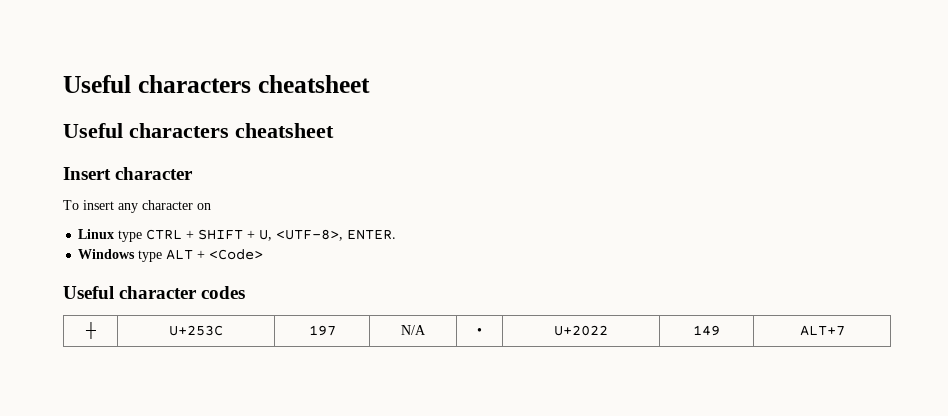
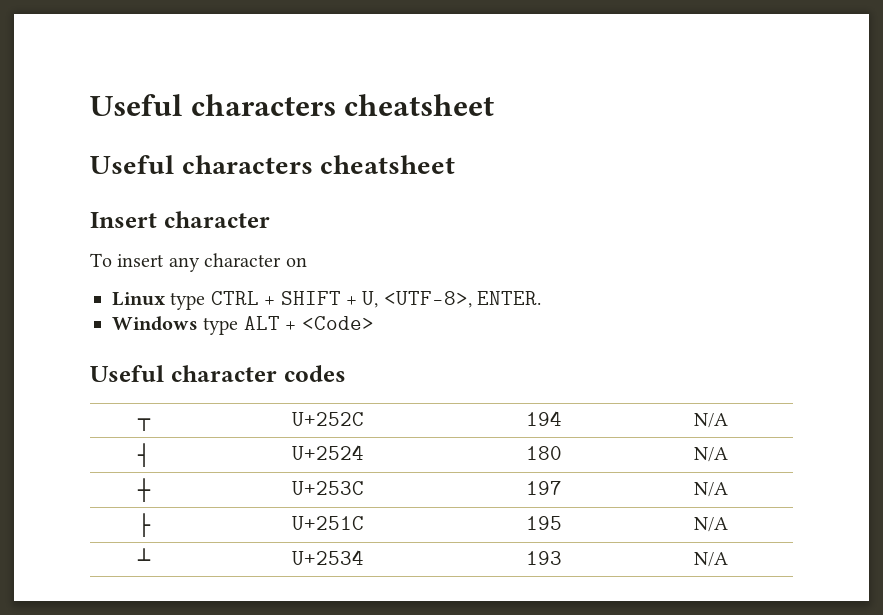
- ┼ | U+253C | 197 | N/A | • | U+2022 | 149 | ALT+7
+ ┬ | U+252C | 194 | N/A
+ ┤ | U+2524 | 180 | N/A
+ ┼ | U+253C | 197 | N/A
+ ├ | U+251C | 195 | N/A
+ ┴ | U+2534 | 193 | N/A

